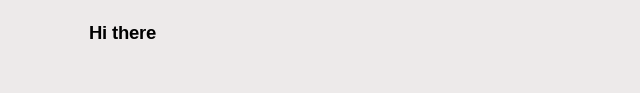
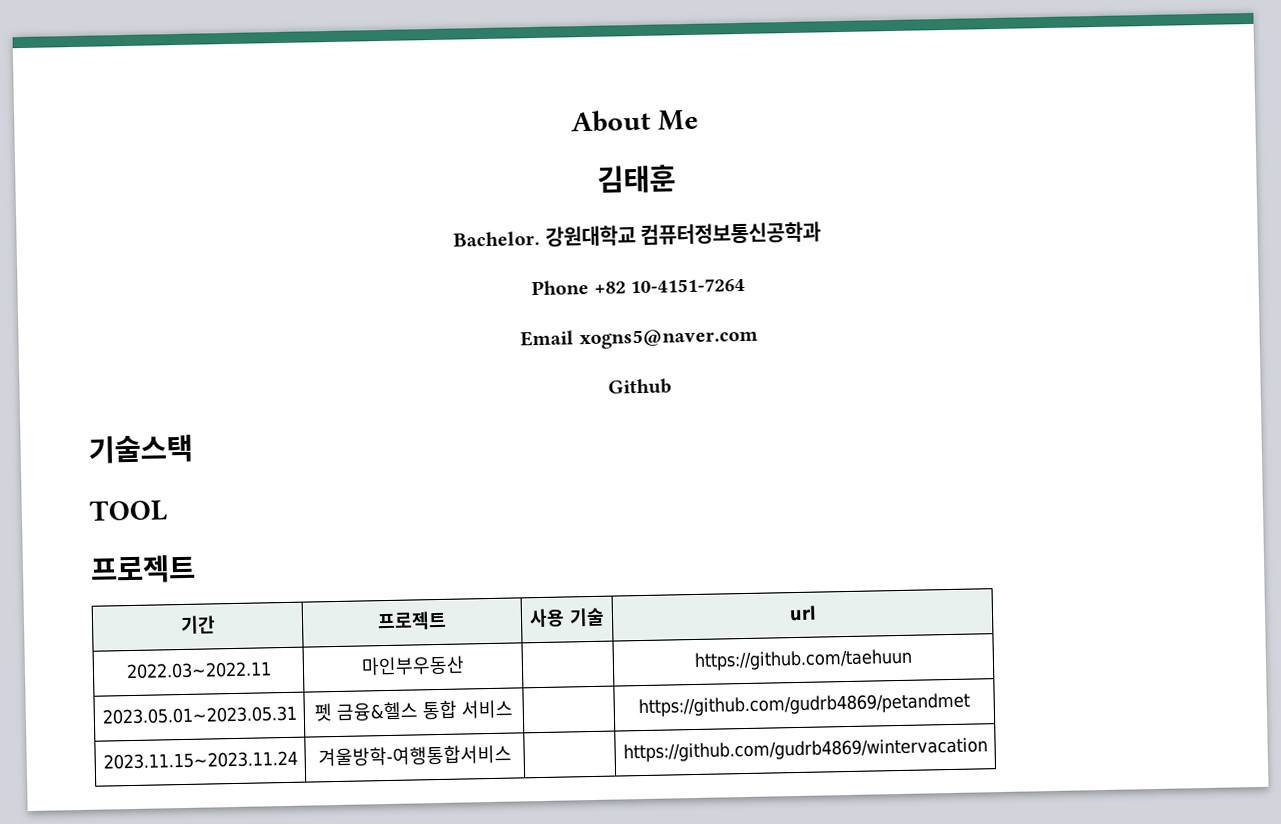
- Hi there
+ About Me
+ 김태훈
+ Bachelor. 강원대학교 컴퓨터정보통신공학과
+ Phone +82 10-4151-7264
+ Email xogns5@naver.com
+ Github
+ 기술스택
+ TOOL
+ 프로젝트
+ 기간 | 프로젝트 | 사용 기술 | url
+ 2022.03~2022.11 | 마인부우동산 | | https://github.com/taehuun
+ 2023.05.01~2023.05.31 | 펫 금융&헬스 통합 서비스 | | https://github.com/gudrb4869/petandmet
+ 2023.11.15~2023.11.24 | 겨울방학-여행통합서비스 | | https://github.com/gudrb4869/wintervacation

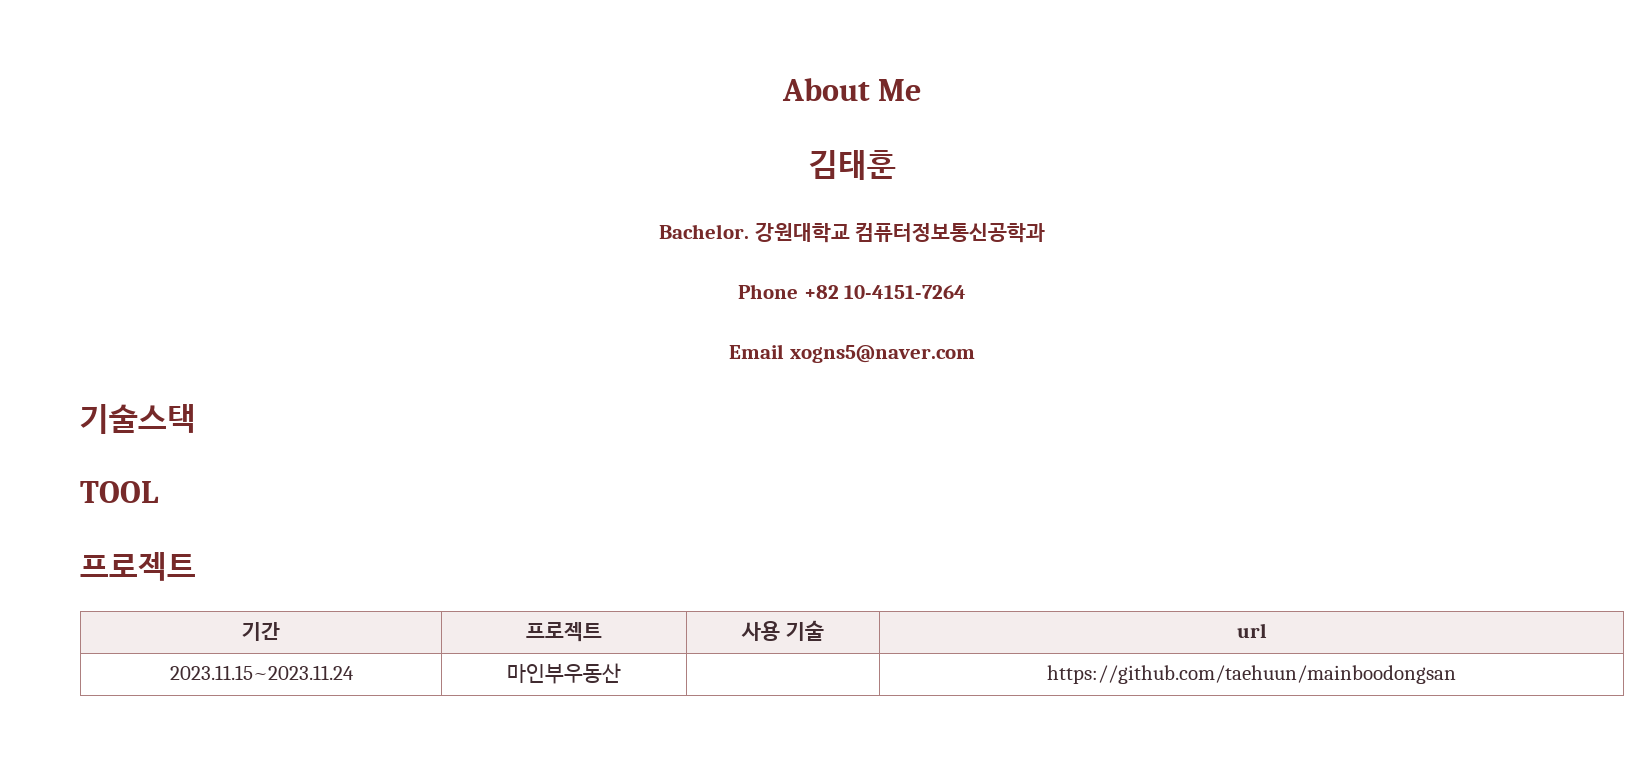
- Github
- 2022.03~2022.11 | 마인부우동산 | | https://github.com/taehuun
- 2023.05.01~2023.05.31 | 펫 금융&헬스 통합 서비스 | | https://github.com/gudrb4869/petandmet
- 2023.11.15~2023.11.24 | 겨울방학-여행통합서비스 | | https://github.com/gudrb4869/wintervacation
+ 2023.11.15~2023.11.24 | 마인부우동산 | | https://github.com/taehuun/mainboodongsan

